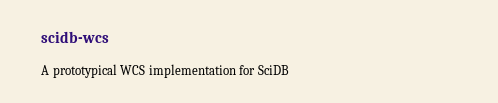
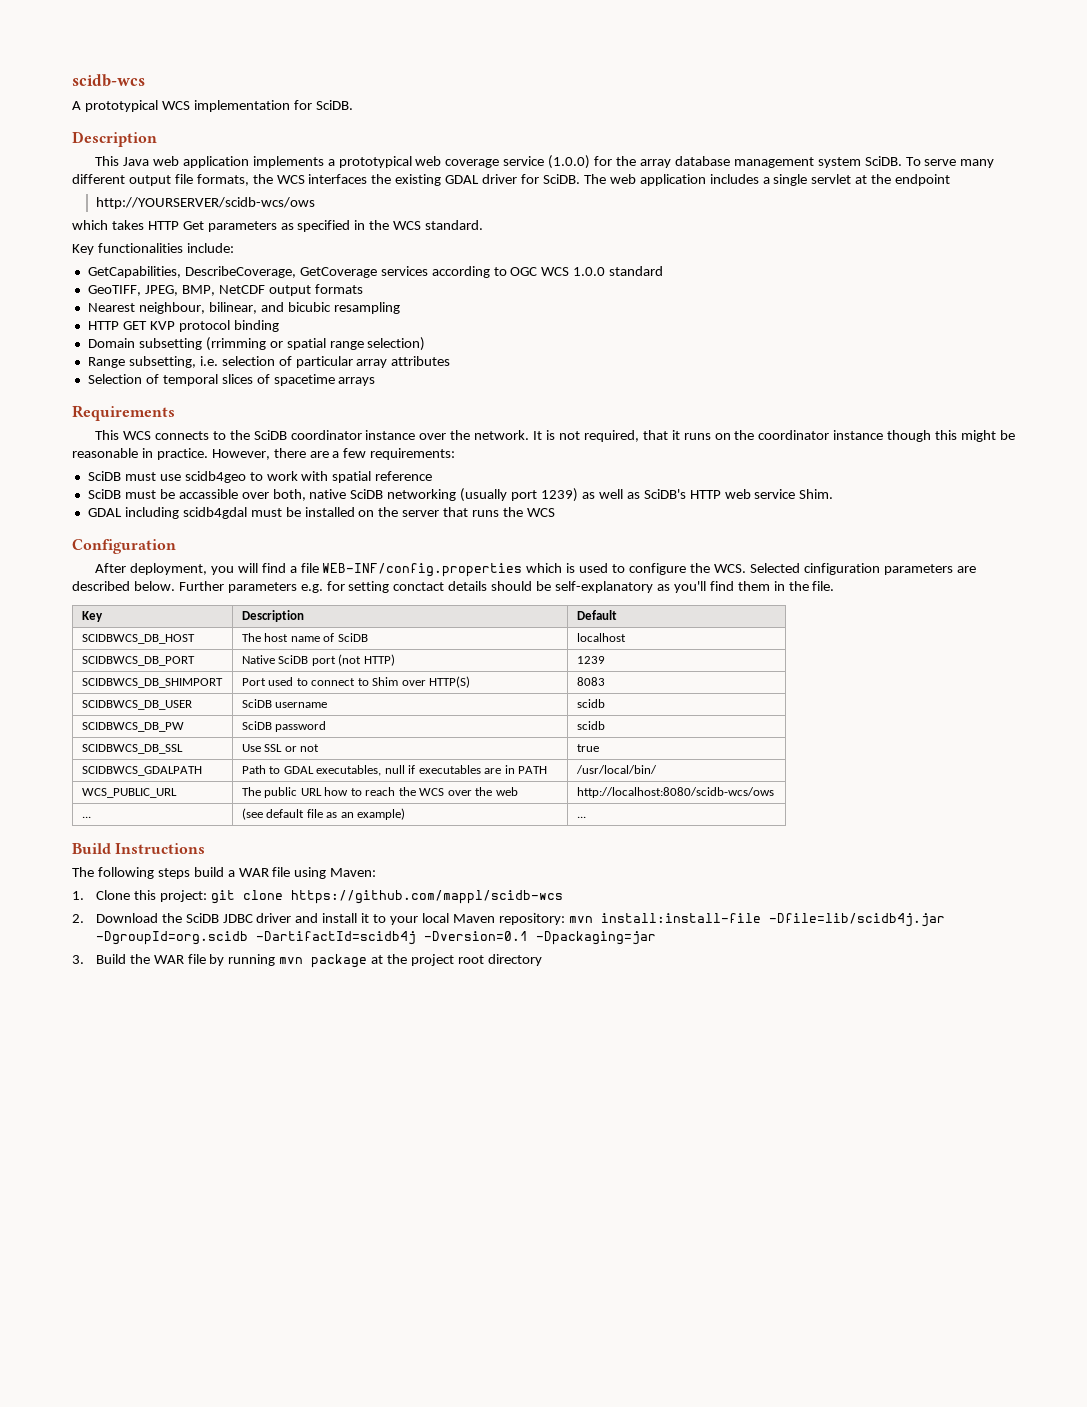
- A prototypical WCS implementation for SciDB
+ A prototypical WCS implementation for SciDB.
+ Description
+ This Java web application implements a prototypical web coverage service (1.0.0) for the array database management system SciDB. To serve many different output file formats, the WCS interfaces the existing GDAL driver for SciDB. The web application includes a single servlet at the endpoint
+ http://YOURSERVER/scidb-wcs/ows
+ which takes HTTP Get parameters as specified in the WCS standard.
+ Key functionalities include:
+ GetCapabilities, DescribeCoverage, GetCoverage services according to OGC WCS 1.0.0 standard
+ GeoTIFF, JPEG, BMP, NetCDF output formats
+ Nearest neighbour, bilinear, and bicubic resampling
+ HTTP GET KVP protocol binding
+ Domain subsetting (rrimming or spatial range selection)
+ Range subsetting, i.e. selection of particular array attributes
+ Selection of temporal slices of spacetime arrays
+ Requirements
+ This WCS connects to the SciDB coordinator instance over the network. It is not required, that it runs on the coordinator instance though this might be reasonable in practice. However, there are a few requirements:
+ SciDB must use scidb4geo to work with spatial reference
+ SciDB must be accassible over both, native SciDB networking (usually port 1239) as well as SciDB's HTTP web service Shim.
+ GDAL including scidb4gdal must be installed on the server that runs the WCS
+ Configuration
+ After deployment, you will find a file WEB-INF/config.properties which is used to configure the WCS. Selected cinfiguration parameters are described below. Further parameters e.g. for setting conctact details should be self-explanatory as you'll find them in the file.
+ Key | Description | Default
+ SCIDBWCS_DB_HOST | The host name of SciDB | localhost
+ SCIDBWCS_DB_PORT | Native SciDB port (not HTTP) | 1239
+ SCIDBWCS_DB_SHIMPORT | Port used to connect to Shim over HTTP(S) | 8083
+ SCIDBWCS_DB_USER | SciDB username | scidb
+ SCIDBWCS_DB_PW | SciDB password | scidb
+ SCIDBWCS_DB_SSL | Use SSL or not | true
+ SCIDBWCS_GDALPATH | Path to GDAL executables, null if executables are in PATH | /usr/local/bin/
+ WCS_PUBLIC_URL | The public URL how to reach the WCS over the web | http://localhost:8080/scidb-wcs/ows
+ ... | (see default file as an example) | ...
+ Build Instructions
+ The following steps build a WAR file using Maven:
+ 1. Clone this project: git clone https://github.com/mappl/scidb-wcs
+ 2. Download the SciDB JDBC driver and install it to your local Maven repository: mvn install:install-file -Dfile=lib/scidb4j.jar -DgroupId=org.scidb -DartifactId=scidb4j -Dversion=0.1 -Dpackaging=jar
+ 3. Build the WAR file by running mvn package at the project root directory

